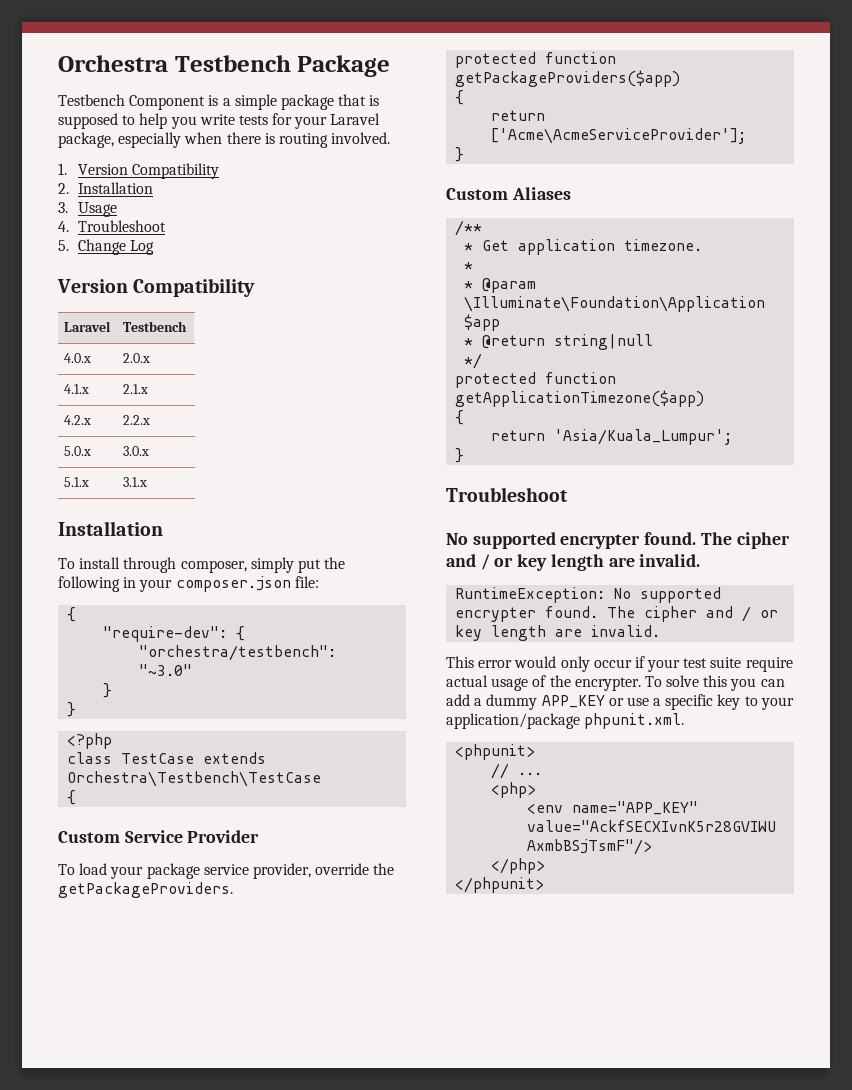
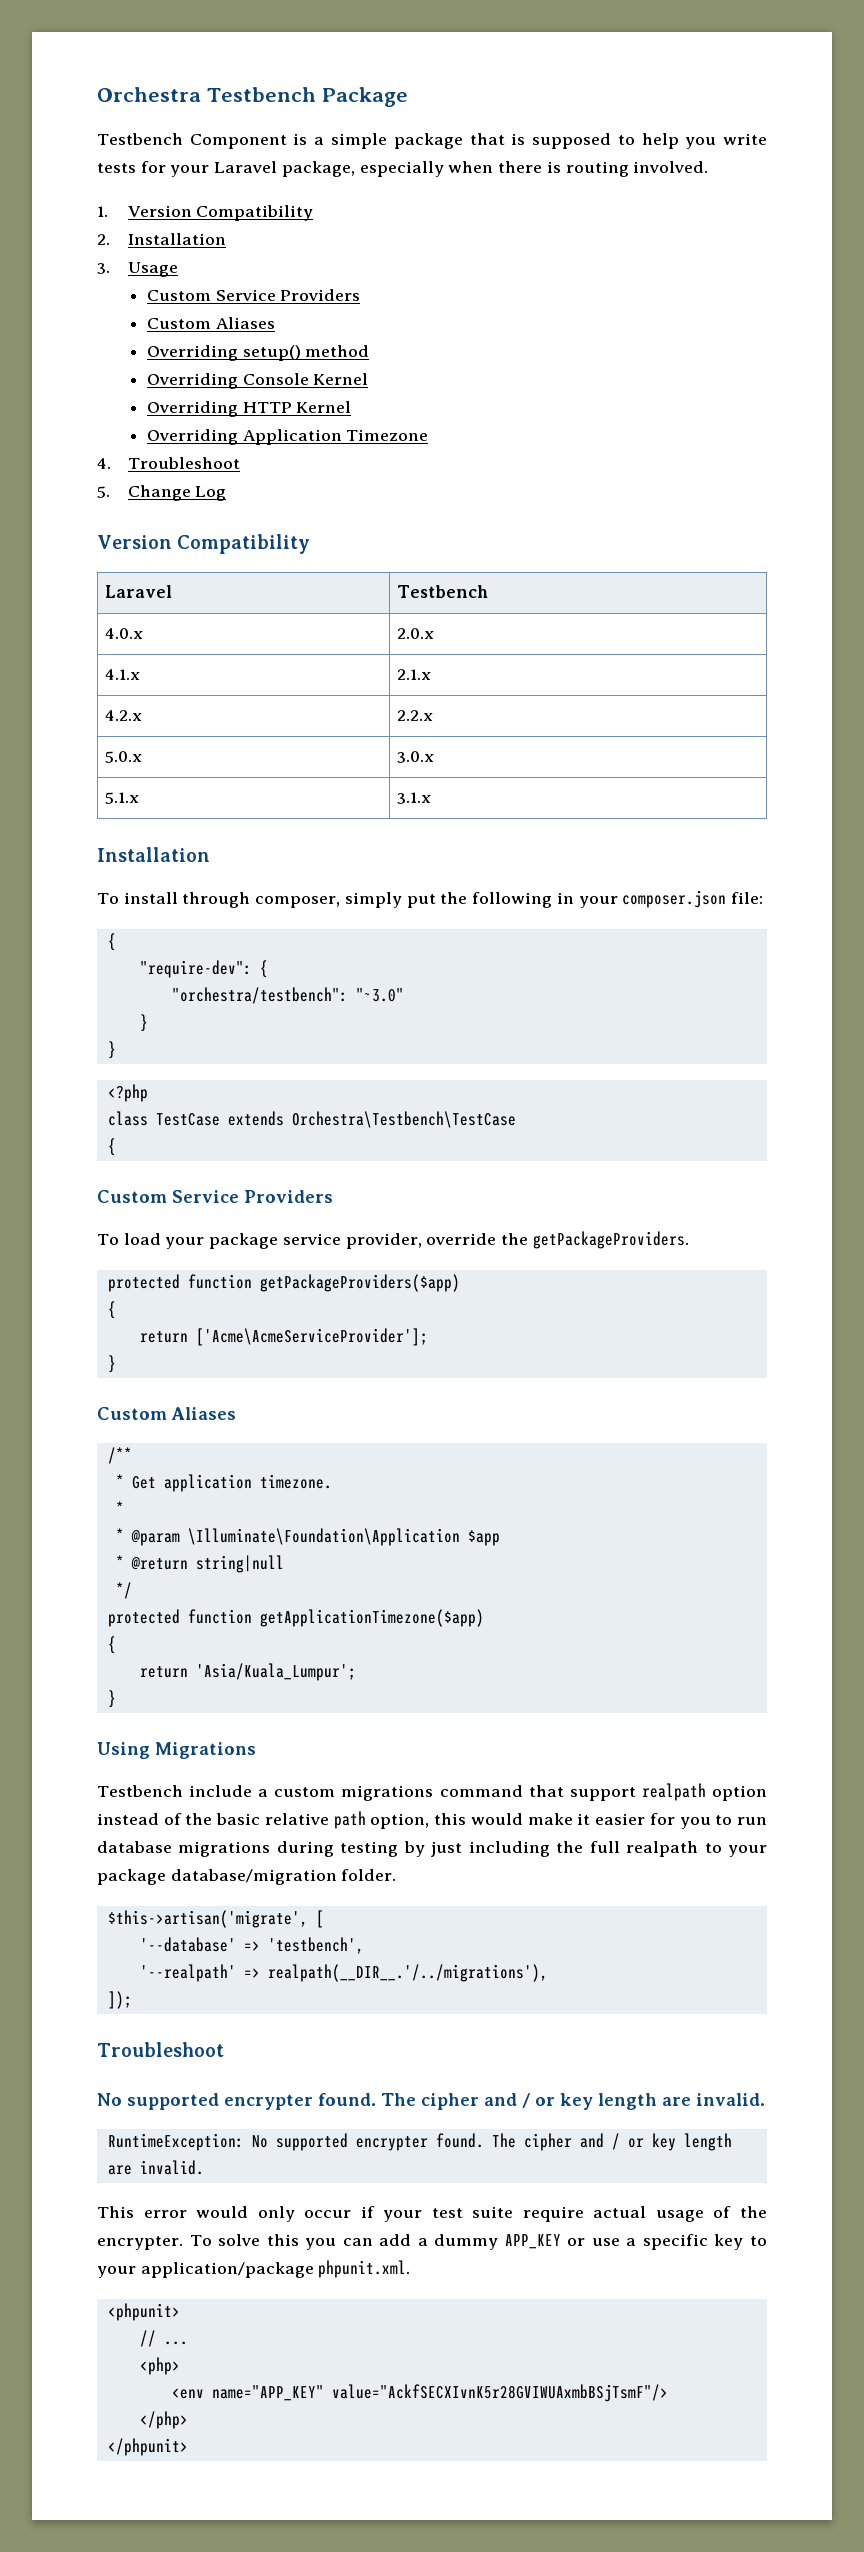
  3. Usage
+ Custom Service Providers
+ Custom Aliases
+ Overriding setup() method
+ Overriding Console Kernel
+ Overriding HTTP Kernel
+ Overriding Application Timezone
  class TestCase extends Orchestra\Testbench\TestCase
  {
- Custom Service Provider
+ Custom Service Providers
+ Using Migrations
+ Testbench include a custom migrations command that support realpath option instead of the basic relative path option, this would make it easier for you to run database migrations during testing by just including the full realpath to your package database/migration folder.
+ $this->artisan('migrate', [
+ '--database' => 'testbench',
+ '--realpath' => realpath(__DIR__.'/../migrations'),
+ ]);

